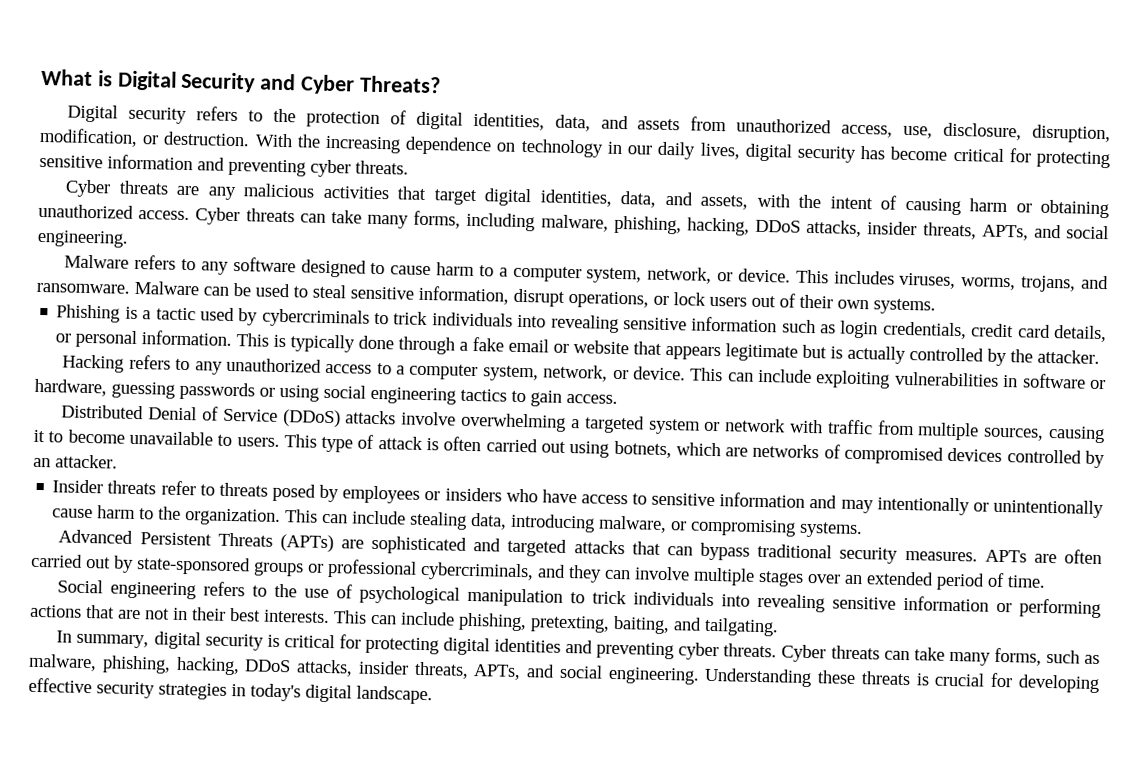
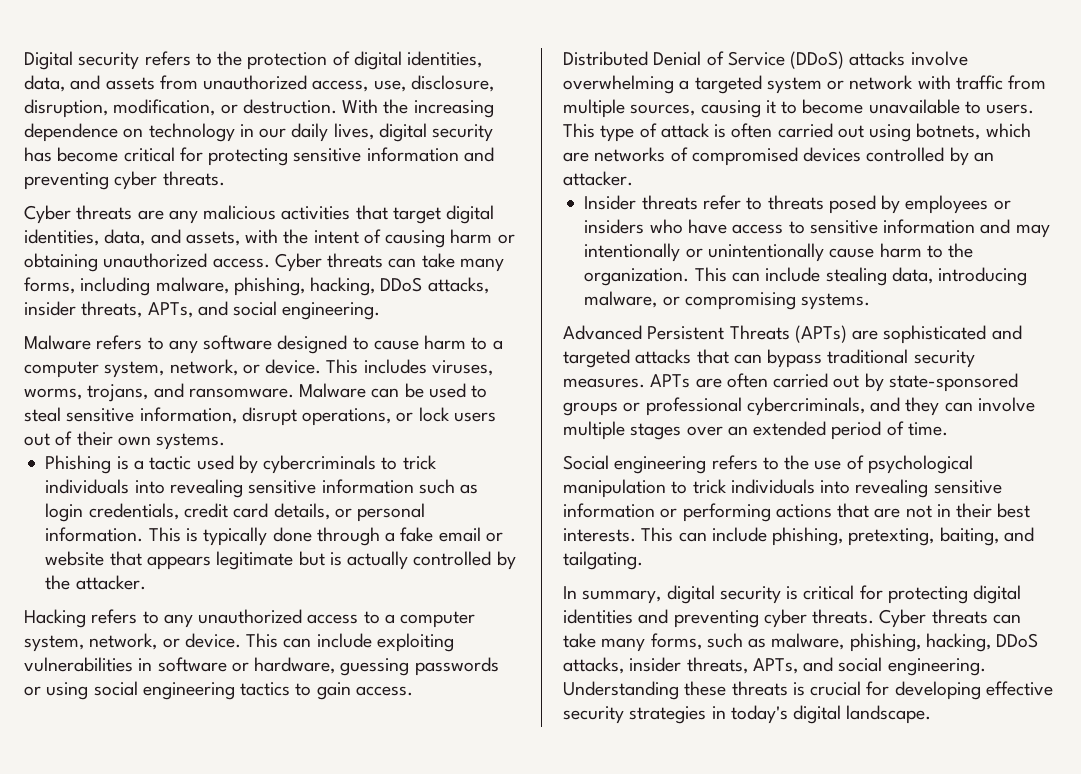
- What is Digital Security and Cyber Threats?

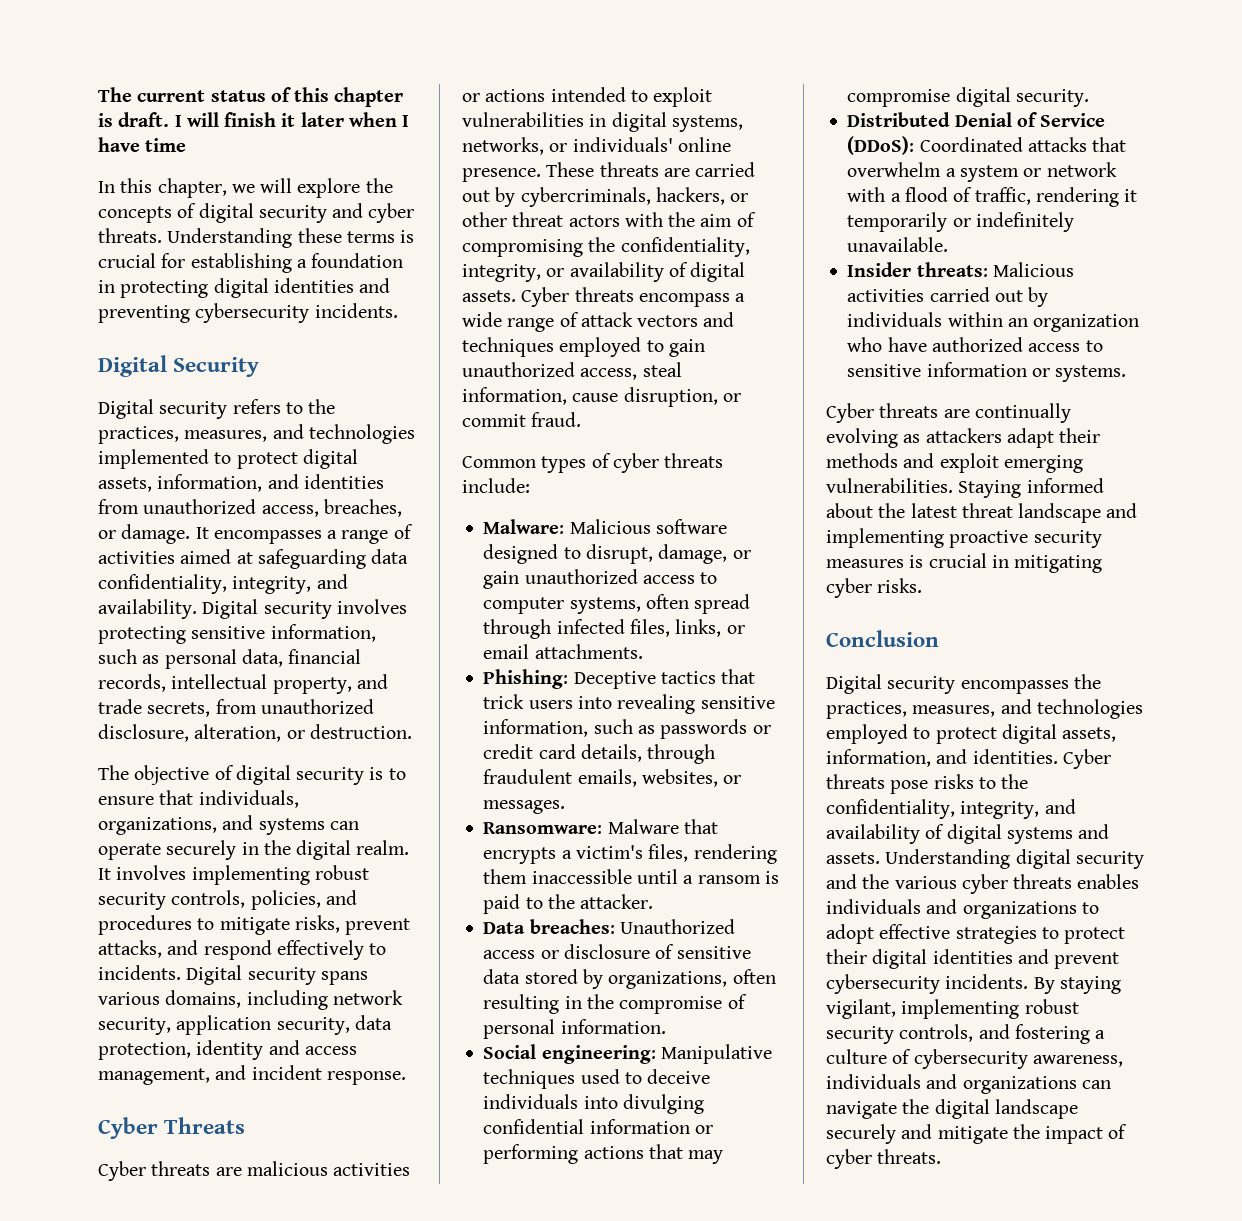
+ The current status of this chapter is draft. I will finish it later when I have time
+ In this chapter, we will explore the concepts of digital security and cyber threats. Understanding these terms is crucial for establishing a foundation in protecting digital identities and preventing cybersecurity incidents.
+ Digital Security
- Digital security refers to the protection of digital identities, data, and assets from unauthorized access, use, disclosure, disruption, modification, or destruction. With the increasing dependence on technology in our daily lives, digital security has become critical for protecting sensitive information and preventing cyber threats.
- Cyber threats are any malicious activities that target digital identities, data, and assets, with the intent of causing harm or obtaining unauthorized access. Cyber threats can take many forms, including malware, phishing, hacking, DDoS attacks, insider threats, APTs, and social engineering.
- Malware refers to any software designed to cause harm to a computer system, network, or device. This includes viruses, worms, trojans, and ransomware. Malware can be used to steal sensitive information, disrupt operations, or lock users out of their own systems.
- Phishing is a tactic used by cybercriminals to trick individuals into revealing sensitive information such as login credentials, credit card details, or personal information. This is typically done through a fake email or website that appears legitimate but is actually controlled by the attacker.
- Hacking refers to any unauthorized access to a computer system, network, or device. This can include exploiting vulnerabilities in software or hardware, guessing passwords or using social engineering tactics to gain access.
- Distributed Denial of Service (DDoS) attacks involve overwhelming a targeted system or network with traffic from multiple sources, causing it to become unavailable to users. This type of attack is often carried out using botnets, which are networks of compromised devices controlled by an attacker.
- Insider threats refer to threats posed by employees or insiders who have access to sensitive information and may intentionally or unintentionally cause harm to the organization. This can include stealing data, introducing malware, or compromising systems.
- Advanced Persistent Threats (APTs) are sophisticated and targeted attacks that can bypass traditional security measures. APTs are often carried out by state-sponsored groups or professional cybercriminals, and they can involve multiple stages over an extended period of time.
- Social engineering refers to the use of psychological manipulation to trick individuals into revealing sensitive information or performing actions that are not in their best interests. This can include phishing, pretexting, baiting, and tailgating.
- In summary, digital security is critical for protecting digital identities and preventing cyber threats. Cyber threats can take many forms, such as malware, phishing, hacking, DDoS attacks, insider threats, APTs, and social engineering. Understanding these threats is crucial for developing effective security strategies in today's digital landscape.
+ Digital security refers to the practices, measures, and technologies implemented to protect digital assets, information, and identities from unauthorized access, breaches, or damage. It encompasses a range of activities aimed at safeguarding data confidentiality, integrity, and availability. Digital security involves protecting sensitive information, such as personal data, financial records, intellectual property, and trade secrets, from unauthorized disclosure, alteration, or destruction.
+ The objective of digital security is to ensure that individuals, organizations, and systems can operate securely in the digital realm. It involves implementing robust security controls, policies, and procedures to mitigate risks, prevent attacks, and respond effectively to incidents. Digital security spans various domains, including network security, application security, data protection, identity and access management, and incident response.
+ Cyber Threats
+ Cyber threats are malicious activities or actions intended to exploit vulnerabilities in digital systems, networks, or individuals' online presence. These threats are carried out by cybercriminals, hackers, or other threat actors with the aim of compromising the confidentiality, integrity, or availability of digital assets. Cyber threats encompass a wide range of attack vectors and techniques employed to gain unauthorized access, steal information, cause disruption, or commit fraud.
+ Common types of cyber threats include:
+ Malware: Malicious software designed to disrupt, damage, or gain unauthorized access to computer systems, often spread through infected files, links, or email attachments.
+ Phishing: Deceptive tactics that trick users into revealing sensitive information, such as passwords or credit card details, through fraudulent emails, websites, or messages.
+ Ransomware: Malware that encrypts a victim's files, rendering them inaccessible until a ransom is paid to the attacker.
+ Data breaches: Unauthorized access or disclosure of sensitive data stored by organizations, often resulting in the compromise of personal information.
+ Social engineering: Manipulative techniques used to deceive individuals into divulging confidential information or performing actions that may compromise digital security.
+ Distributed Denial of Service (DDoS): Coordinated attacks that overwhelm a system or network with a flood of traffic, rendering it temporarily or indefinitely unavailable.
+ Insider threats: Malicious activities carried out by individuals within an organization who have authorized access to sensitive information or systems.
+ Cyber threats are continually evolving as attackers adapt their methods and exploit emerging vulnerabilities. Staying informed about the latest threat landscape and implementing proactive security measures is crucial in mitigating cyber risks.
+ Conclusion
+ Digital security encompasses the practices, measures, and technologies employed to protect digital assets, information, and identities. Cyber threats pose risks to the confidentiality, integrity, and availability of digital systems and assets. Understanding digital security and the various cyber threats enables individuals and organizations to adopt effective strategies to protect their digital identities and prevent cybersecurity incidents. By staying vigilant, implementing robust security controls, and fostering a culture of cybersecurity awareness, individuals and organizations can navigate the digital landscape securely and mitigate the impact of cyber threats.

